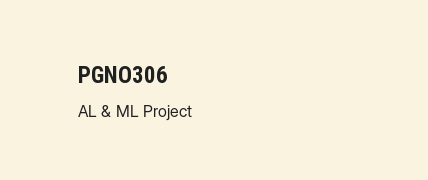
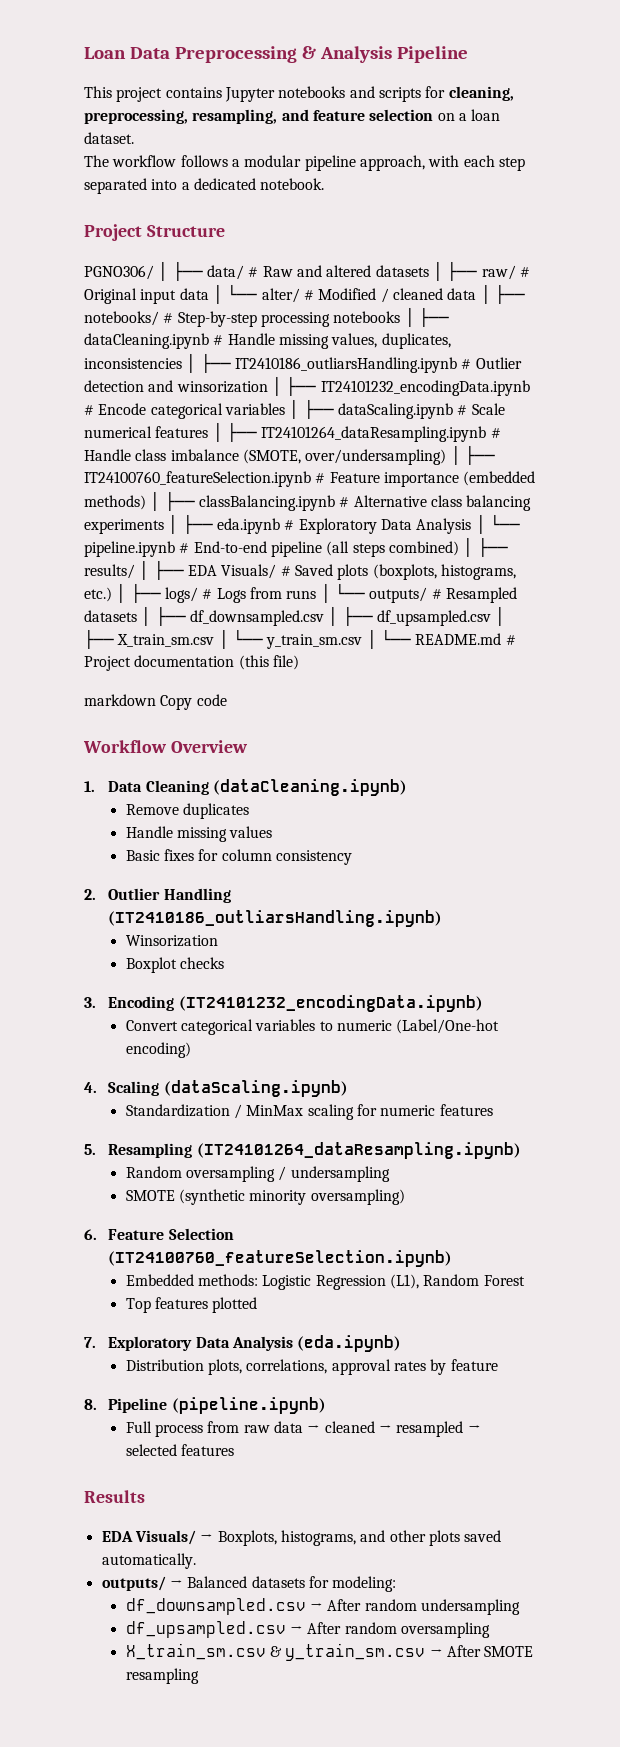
- PGNO306
- AL & ML Project
+ Loan Data Preprocessing & Analysis Pipeline
+ This project contains Jupyter notebooks and scripts for cleaning, preprocessing, resampling, and feature selection on a loan dataset.
+ The workflow follows a modular pipeline approach, with each step separated into a dedicated notebook.
+ Project Structure
+ PGNO306/ │ ├── data/ # Raw and altered datasets │ ├── raw/ # Original input data │ └── alter/ # Modified / cleaned data │ ├── notebooks/ # Step-by-step processing notebooks │ ├── dataCleaning.ipynb # Handle missing values, duplicates, inconsistencies │ ├── IT2410186_outliarsHandling.ipynb # Outlier detection and winsorization │ ├── IT24101232_encodingData.ipynb # Encode categorical variables │ ├── dataScaling.ipynb # Scale numerical features │ ├── IT24101264_dataResampling.ipynb # Handle class imbalance (SMOTE, over/undersampling) │ ├── IT24100760_featureSelection.ipynb # Feature importance (embedded methods) │ ├── classBalancing.ipynb # Alternative class balancing experiments │ ├── eda.ipynb # Exploratory Data Analysis │ └── pipeline.ipynb # End-to-end pipeline (all steps combined) │ ├── results/ │ ├── EDA Visuals/ # Saved plots (boxplots, histograms, etc.) │ ├── logs/ # Logs from runs │ └── outputs/ # Resampled datasets │ ├── df_downsampled.csv │ ├── df_upsampled.csv │ ├── X_train_sm.csv │ └── y_train_sm.csv │ └── README.md # Project documentation (this file)
+ markdown Copy code
+ Workflow Overview
+ 1. Data Cleaning (dataCleaning.ipynb)
+ Remove duplicates
+ Handle missing values
+ Basic fixes for column consistency
+ 2. Outlier Handling (IT2410186_outliarsHandling.ipynb)
+ Winsorization
+ Boxplot checks
+ 3. Encoding (IT24101232_encodingData.ipynb)
+ Convert categorical variables to numeric (Label/One-hot encoding)
+ 4. Scaling (dataScaling.ipynb)
+ Standardization / MinMax scaling for numeric features
+ 5. Resampling (IT24101264_dataResampling.ipynb)
+ Random oversampling / undersampling
+ SMOTE (synthetic minority oversampling)
+ 6. Feature Selection (IT24100760_featureSelection.ipynb)
+ Embedded methods: Logistic Regression (L1), Random Forest
+ Top features plotted
+ 7. Exploratory Data Analysis (eda.ipynb)
+ Distribution plots, correlations, approval rates by feature
+ 8. Pipeline (pipeline.ipynb)
+ Full process from raw data → cleaned → resampled → selected features
+ Results
+ EDA Visuals/ → Boxplots, histograms, and other plots saved automatically.
+ outputs/ → Balanced datasets for modeling:
+ df_downsampled.csv → After random undersampling
+ df_upsampled.csv → After random oversampling
+ X_train_sm.csv & y_train_sm.csv → After SMOTE resampling

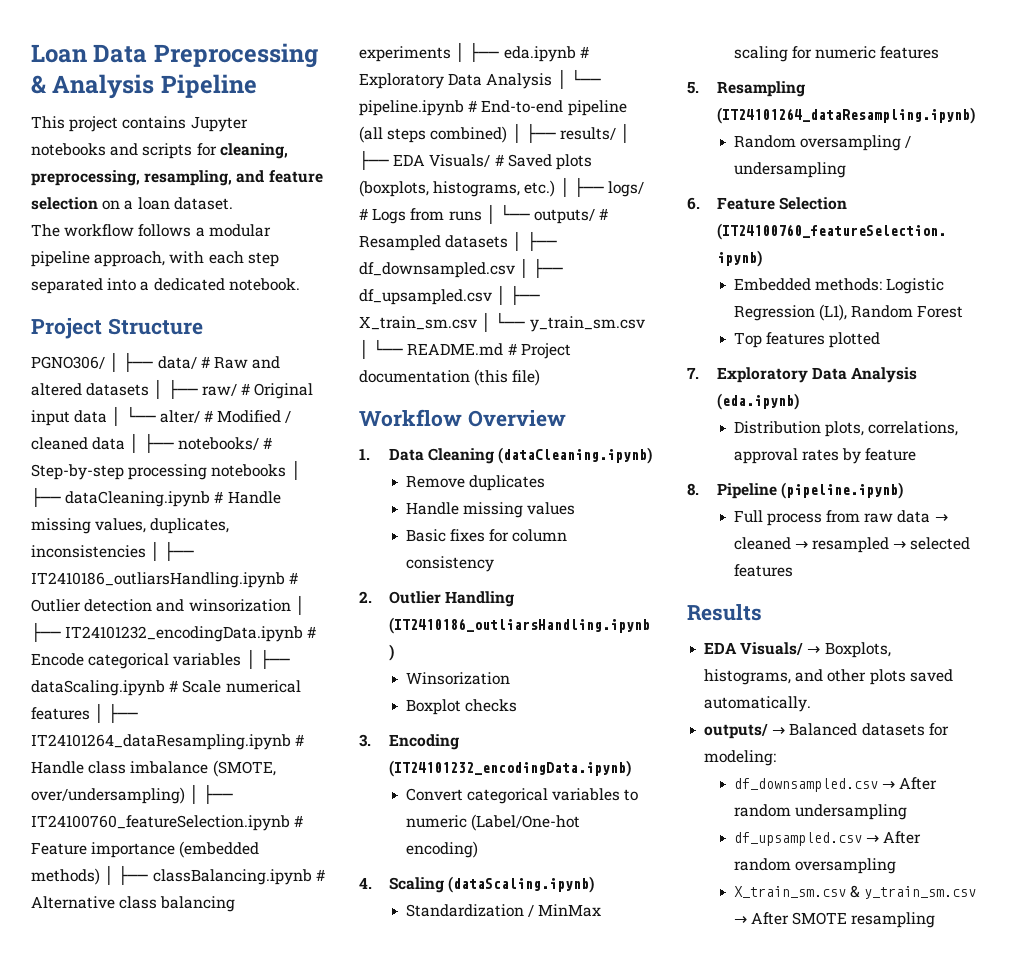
- markdown Copy code
- SMOTE (synthetic minority oversampling)

